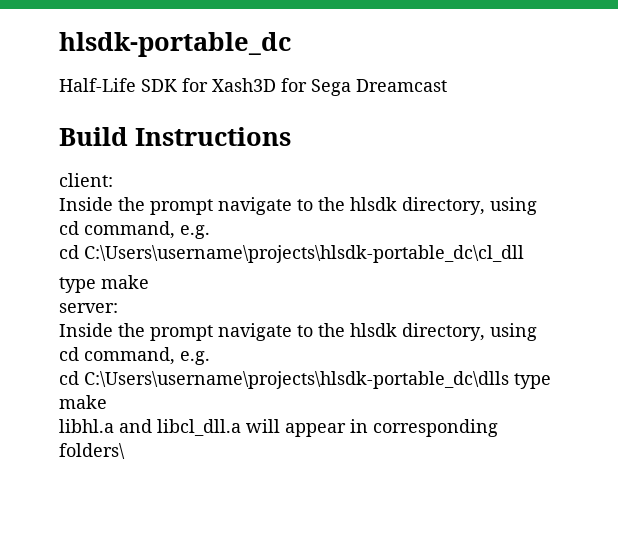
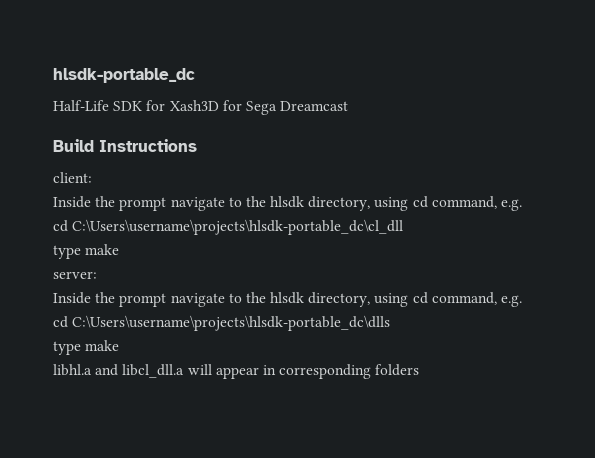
- cd C:\Users\username\projects\hlsdk-portable_dc\dlls type make
+ cd C:\Users\username\projects\hlsdk-portable_dc\dlls
+ type make
- libhl.a and libcl_dll.a will appear in corresponding folders\
+ libhl.a and libcl_dll.a will appear in corresponding folders

